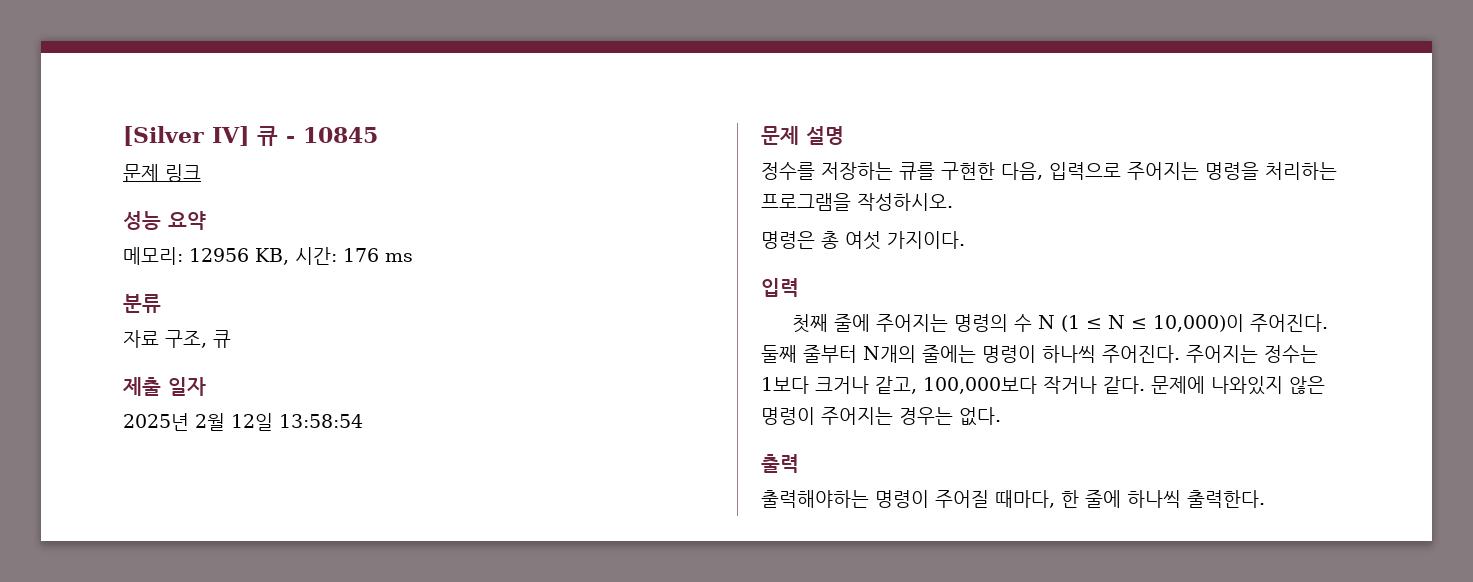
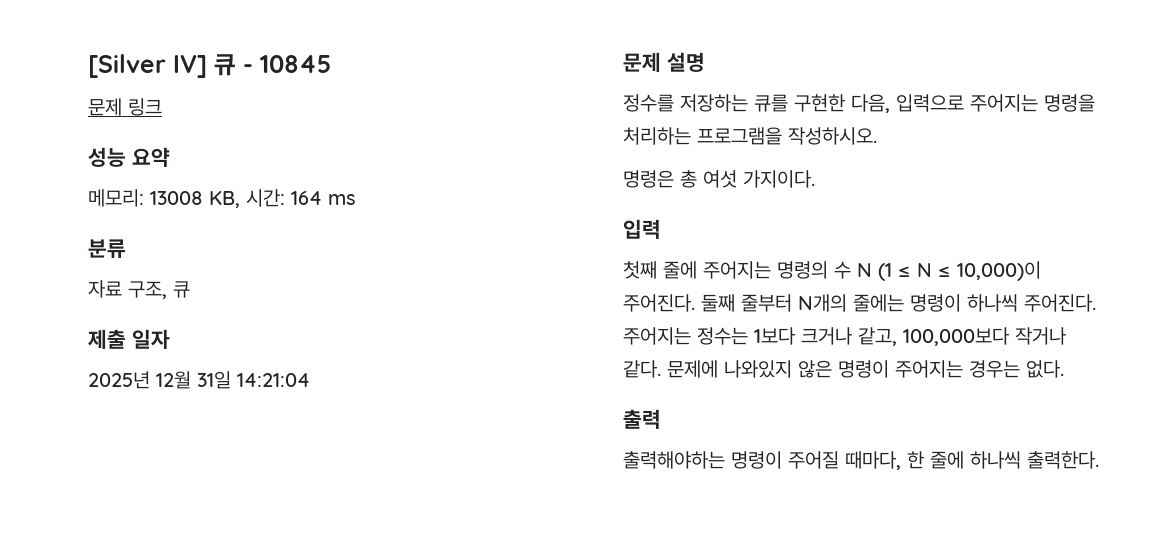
- 메모리: 12956 KB, 시간: 176 ms
+ 메모리: 13008 KB, 시간: 164 ms
- 2025년 2월 12일 13:58:54
+ 2025년 12월 31일 14:21:04

